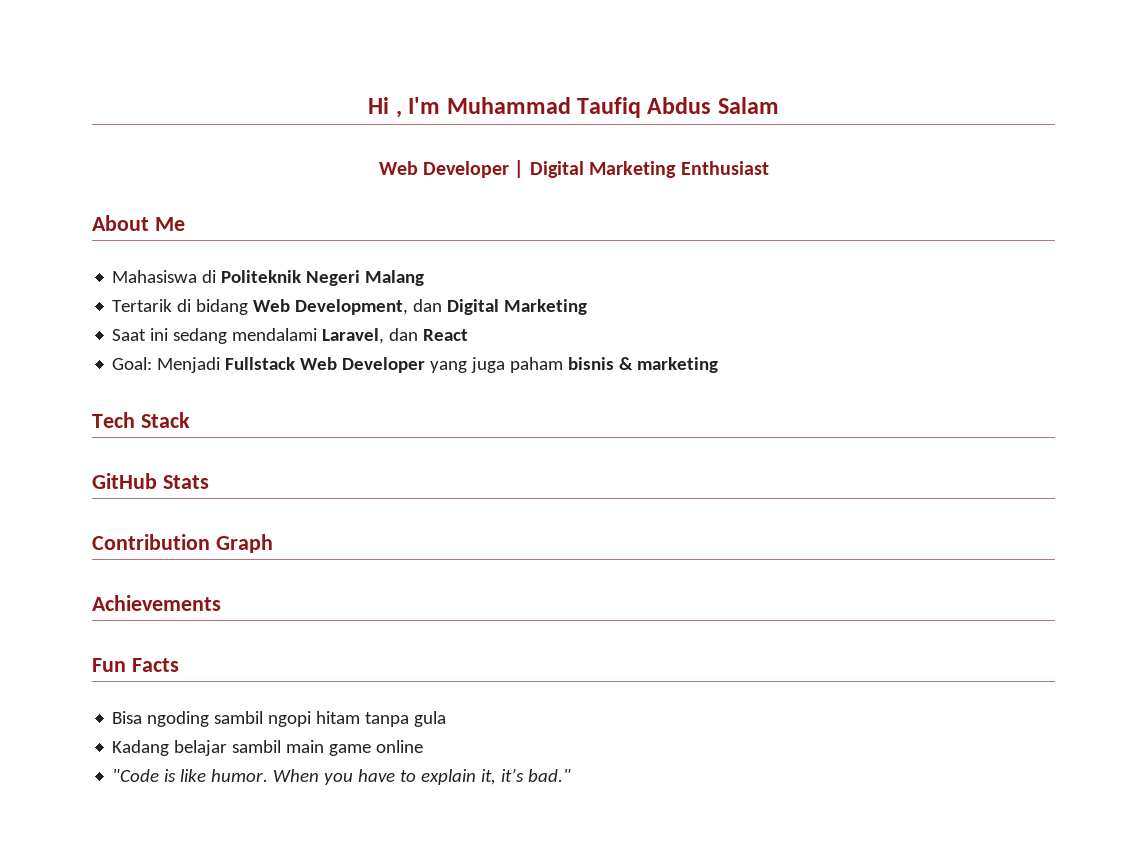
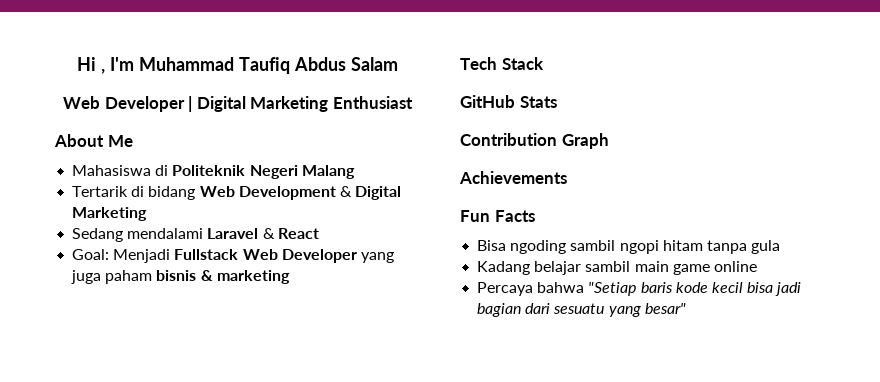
- Tertarik di bidang Web Development, dan Digital Marketing
+ Tertarik di bidang Web Development & Digital Marketing
- Saat ini sedang mendalami Laravel, dan React
+ Sedang mendalami Laravel & React
- "Code is like humor. When you have to explain it, it’s bad."
+ Percaya bahwa "Setiap baris kode kecil bisa jadi bagian dari sesuatu yang besar"

